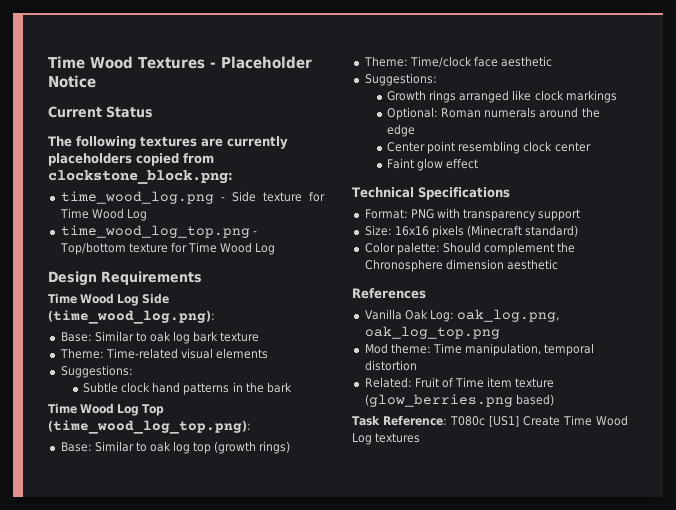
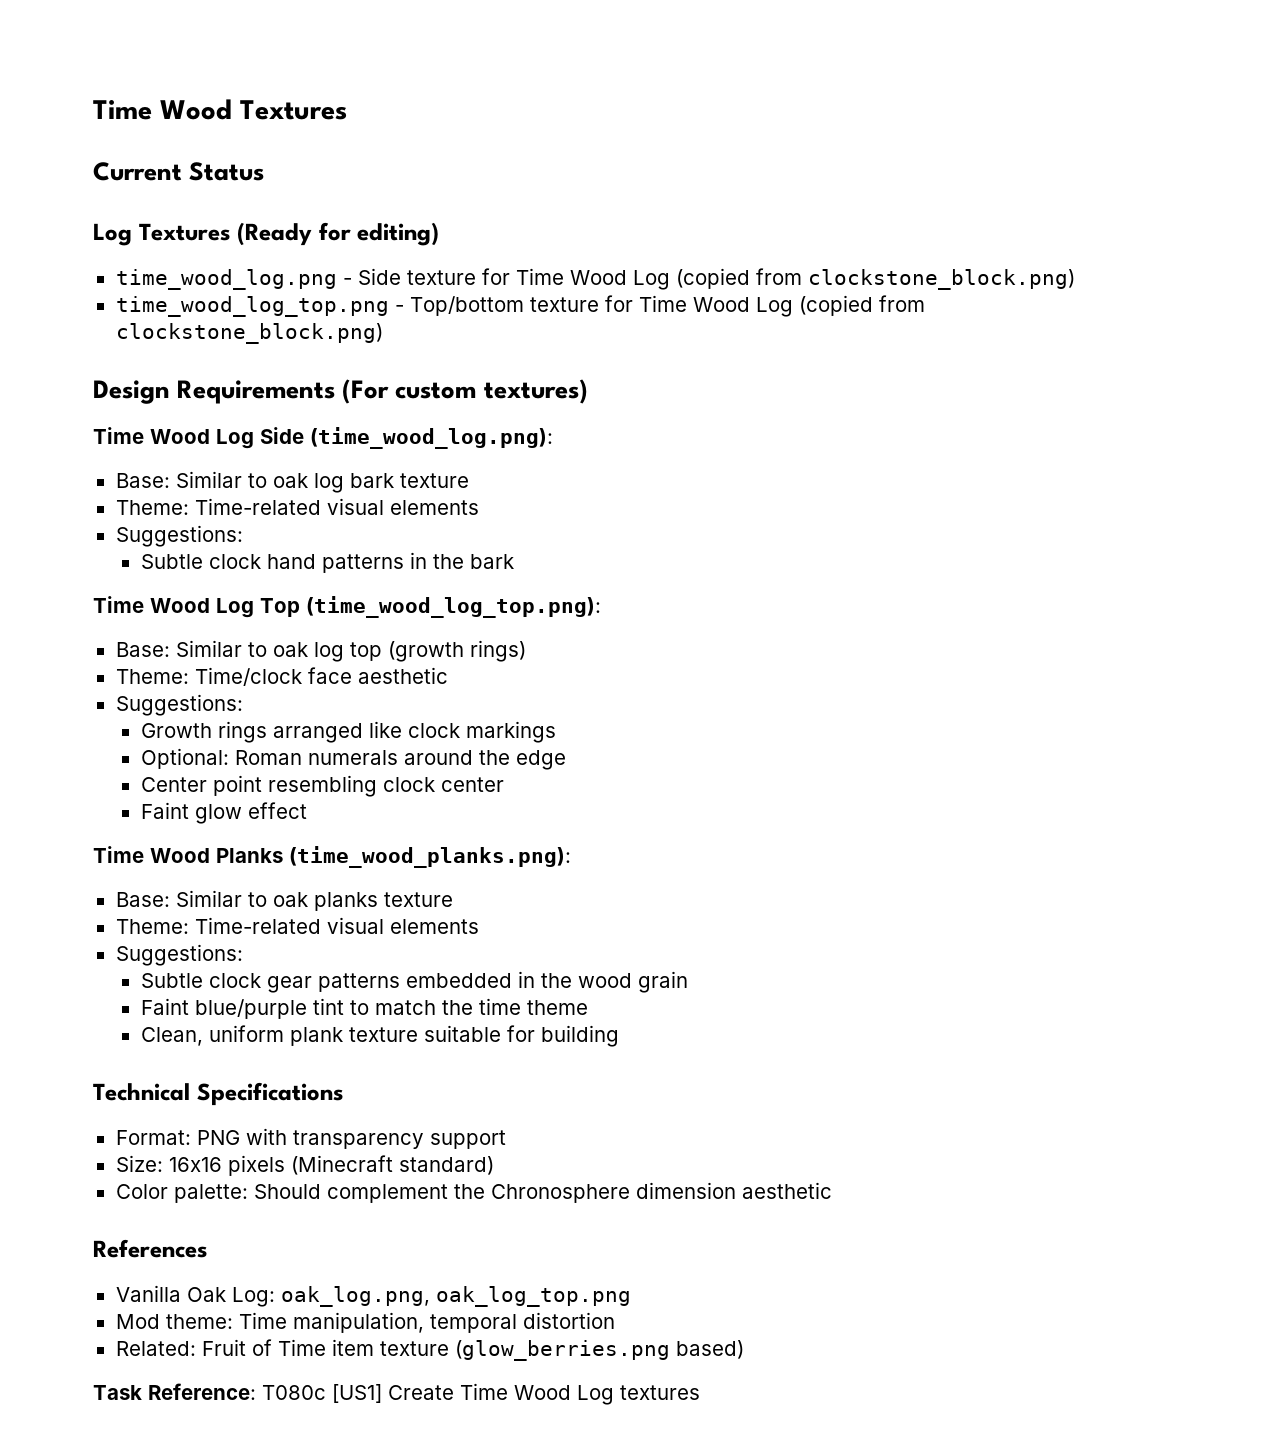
- Time Wood Textures - Placeholder Notice
+ Time Wood Textures
- The following textures are currently placeholders copied from clockstone_block.png:
+ Log Textures (Ready for editing)
- time_wood_log.png - Side texture for Time Wood Log
+ time_wood_log.png - Side texture for Time Wood Log (copied from clockstone_block.png)
- time_wood_log_top.png - Top/bottom texture for Time Wood Log
+ time_wood_log_top.png - Top/bottom texture for Time Wood Log (copied from clockstone_block.png)
- Design Requirements
+ Design Requirements (For custom textures)
+ Time Wood Planks (time_wood_planks.png):
+ Base: Similar to oak planks texture
+ Theme: Time-related visual elements
+ Suggestions:
+ Subtle clock gear patterns embedded in the wood grain
+ Faint blue/purple tint to match the time theme
+ Clean, uniform plank texture suitable for building

